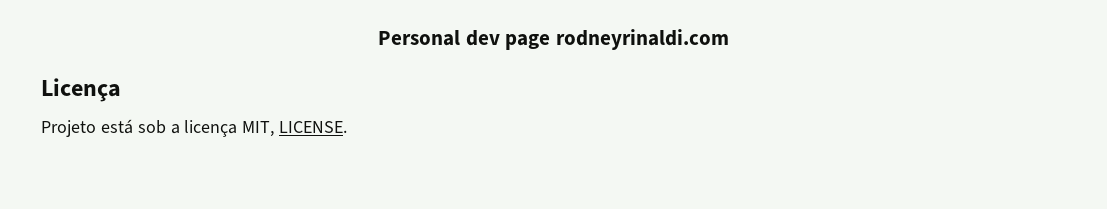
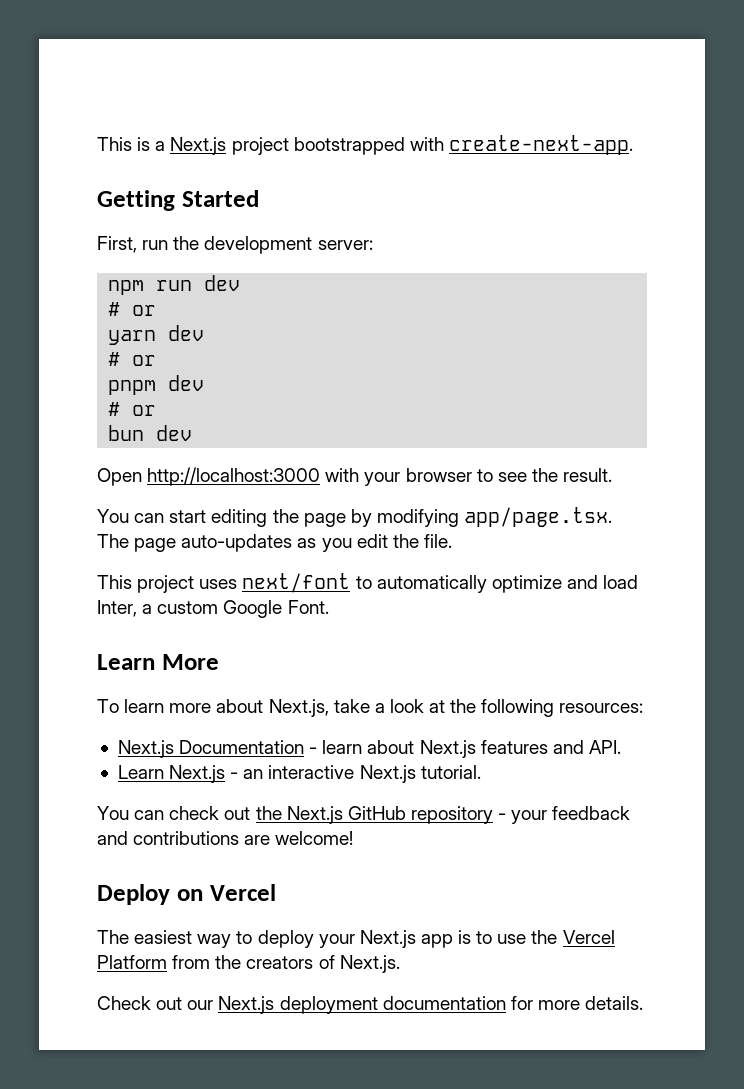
- Personal dev page rodneyrinaldi.com
- Licença
- Projeto está sob a licença MIT, LICENSE.
+ This is a Next.js project bootstrapped with create-next-app.
+ Getting Started
+ First, run the development server:
+ npm run dev
+ # or
+ yarn dev
+ # or
+ pnpm dev
+ # or
+ bun dev
+ Open http://localhost:3000 with your browser to see the result.
+ You can start editing the page by modifying app/page.tsx. The page auto-updates as you edit the file.
+ This project uses next/font to automatically optimize and load Inter, a custom Google Font.
+ Learn More
+ To learn more about Next.js, take a look at the following resources:
+ Next.js Documentation - learn about Next.js features and API.
+ Learn Next.js - an interactive Next.js tutorial.
+ You can check out the Next.js GitHub repository - your feedback and contributions are welcome!
+ Deploy on Vercel
+ The easiest way to deploy your Next.js app is to use the Vercel Platform from the creators of Next.js.
+ Check out our Next.js deployment documentation for more details.

